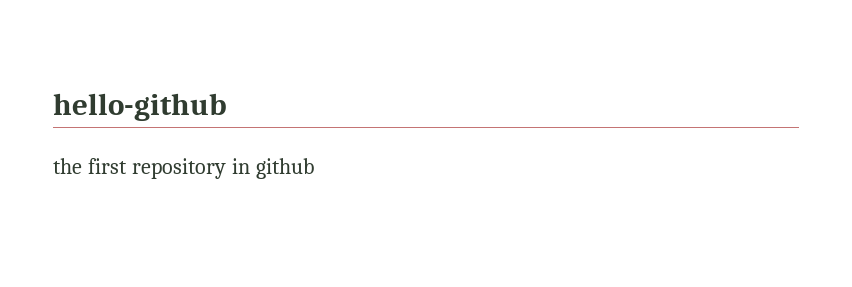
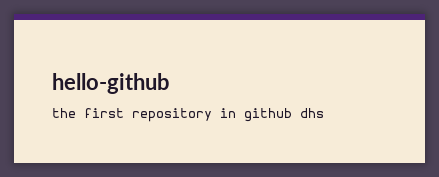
- the first repository in github
+ the first repository in github dhs

